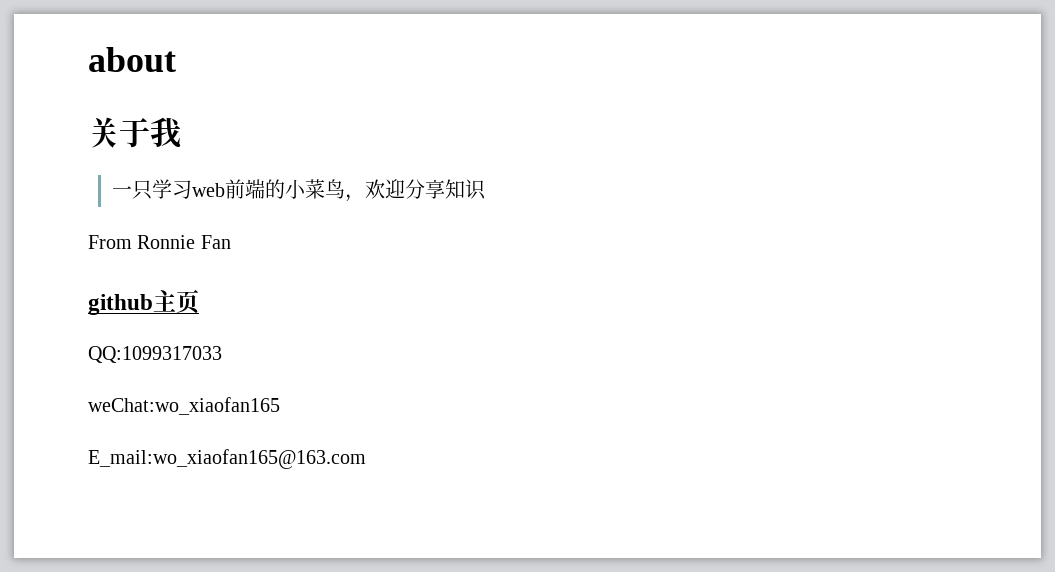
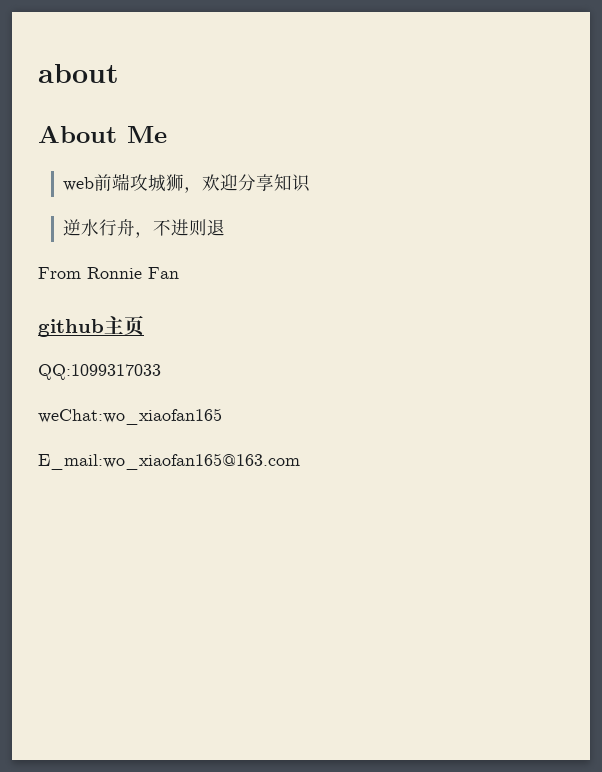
- 关于我
- 一只学习web前端的小菜鸟，欢迎分享知识
+ About Me
+ web前端攻城狮，欢迎分享知识
+ 逆水行舟，不进则退

